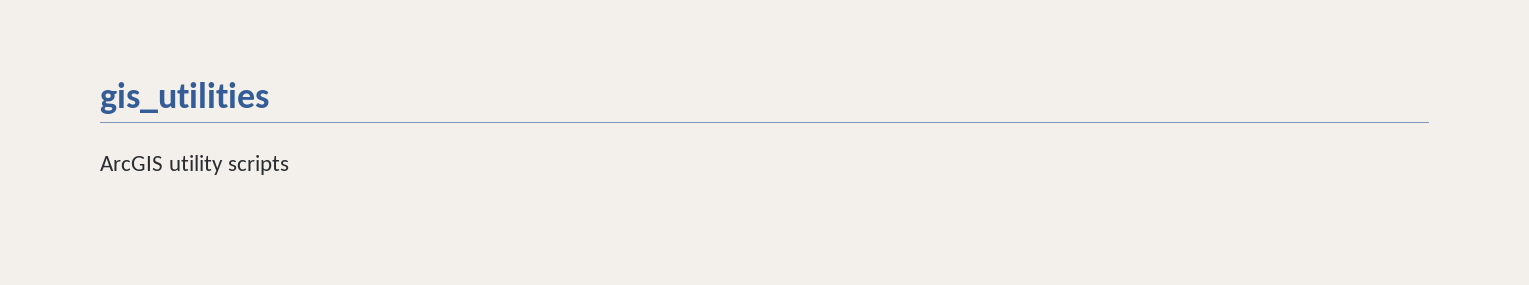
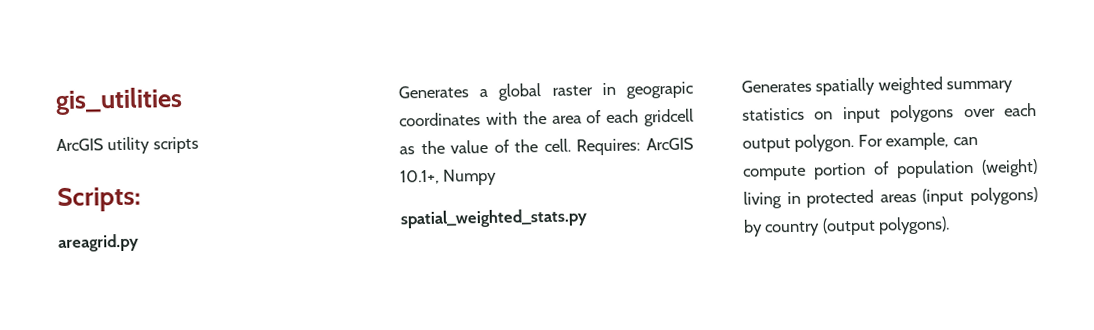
+ Scripts:
+ areagrid.py
+ Generates a global raster in geograpic coordinates with the area of each gridcell as the value of the cell. Requires: ArcGIS 10.1+, Numpy
+ spatial_weighted_stats.py
+ Generates spatially weighted summary statistics on input polygons over each output polygon. For example, can compute portion of population (weight) living in protected areas (input polygons) by country (output polygons).

